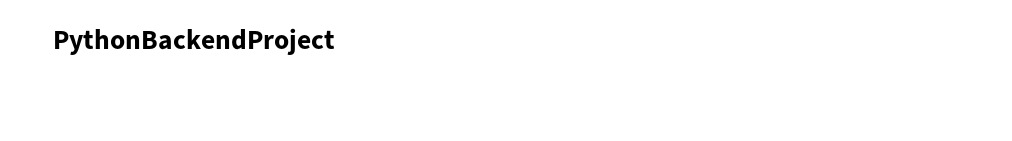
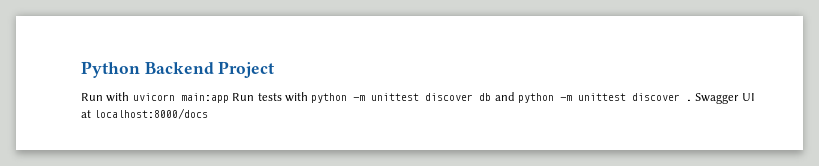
- PythonBackendProject
+ Python Backend Project
+ Run with uvicorn main:app Run tests with python -m unittest discover db and python -m unittest discover . Swagger UI at localhost:8000/docs

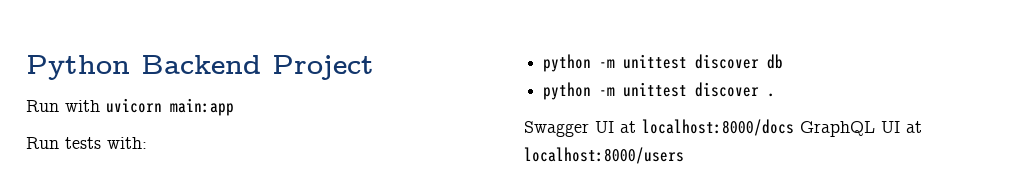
- Run with uvicorn main:app Run tests with python -m unittest discover db and python -m unittest discover . Swagger UI at localhost:8000/docs
+ Run with uvicorn main:app
+ Run tests with:
+ python -m unittest discover db
+ python -m unittest discover .
+ Swagger UI at localhost:8000/docs GraphQL UI at localhost:8000/users

